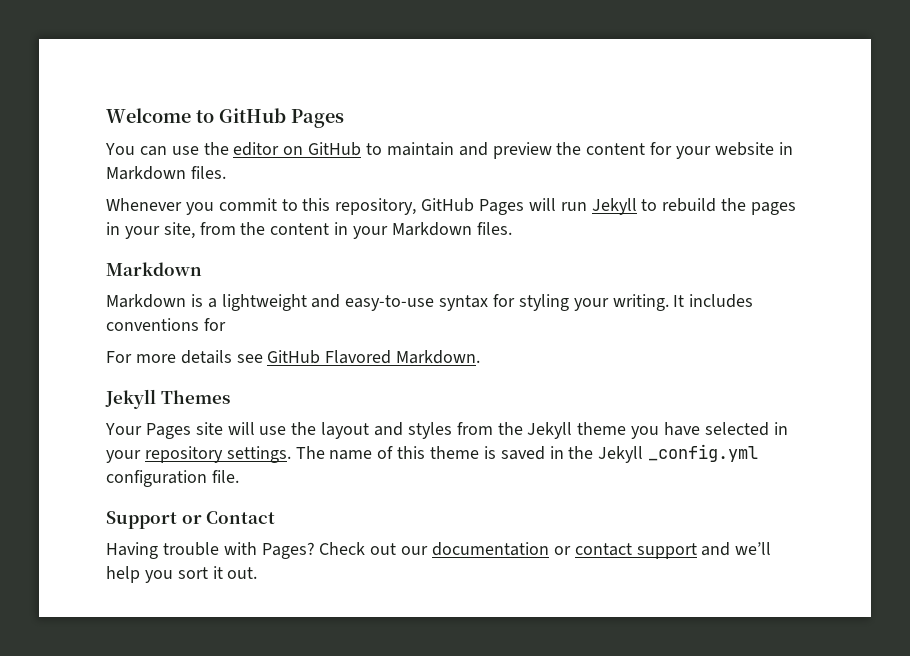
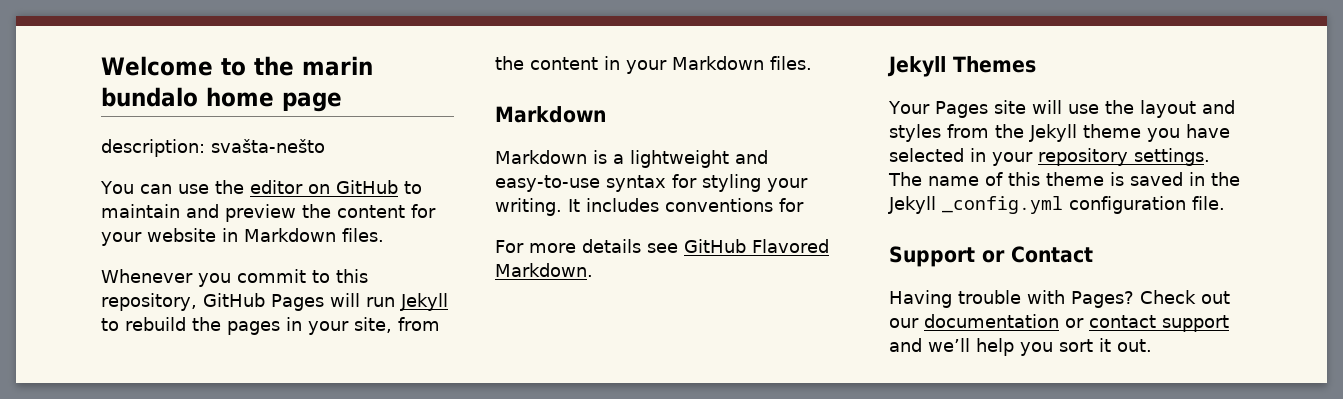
- Welcome to GitHub Pages
+ Welcome to the marin bundalo home page
+ description: svašta-nešto

